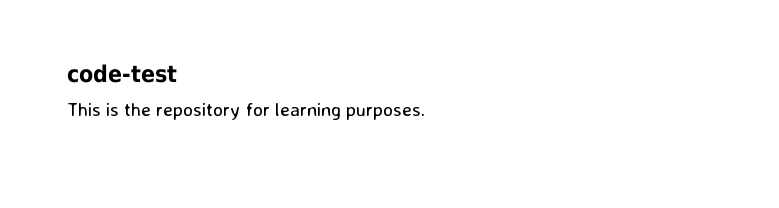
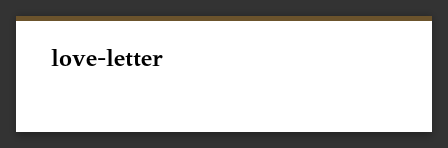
- code-test
- This is the repository for learning purposes.
+ love-letter

